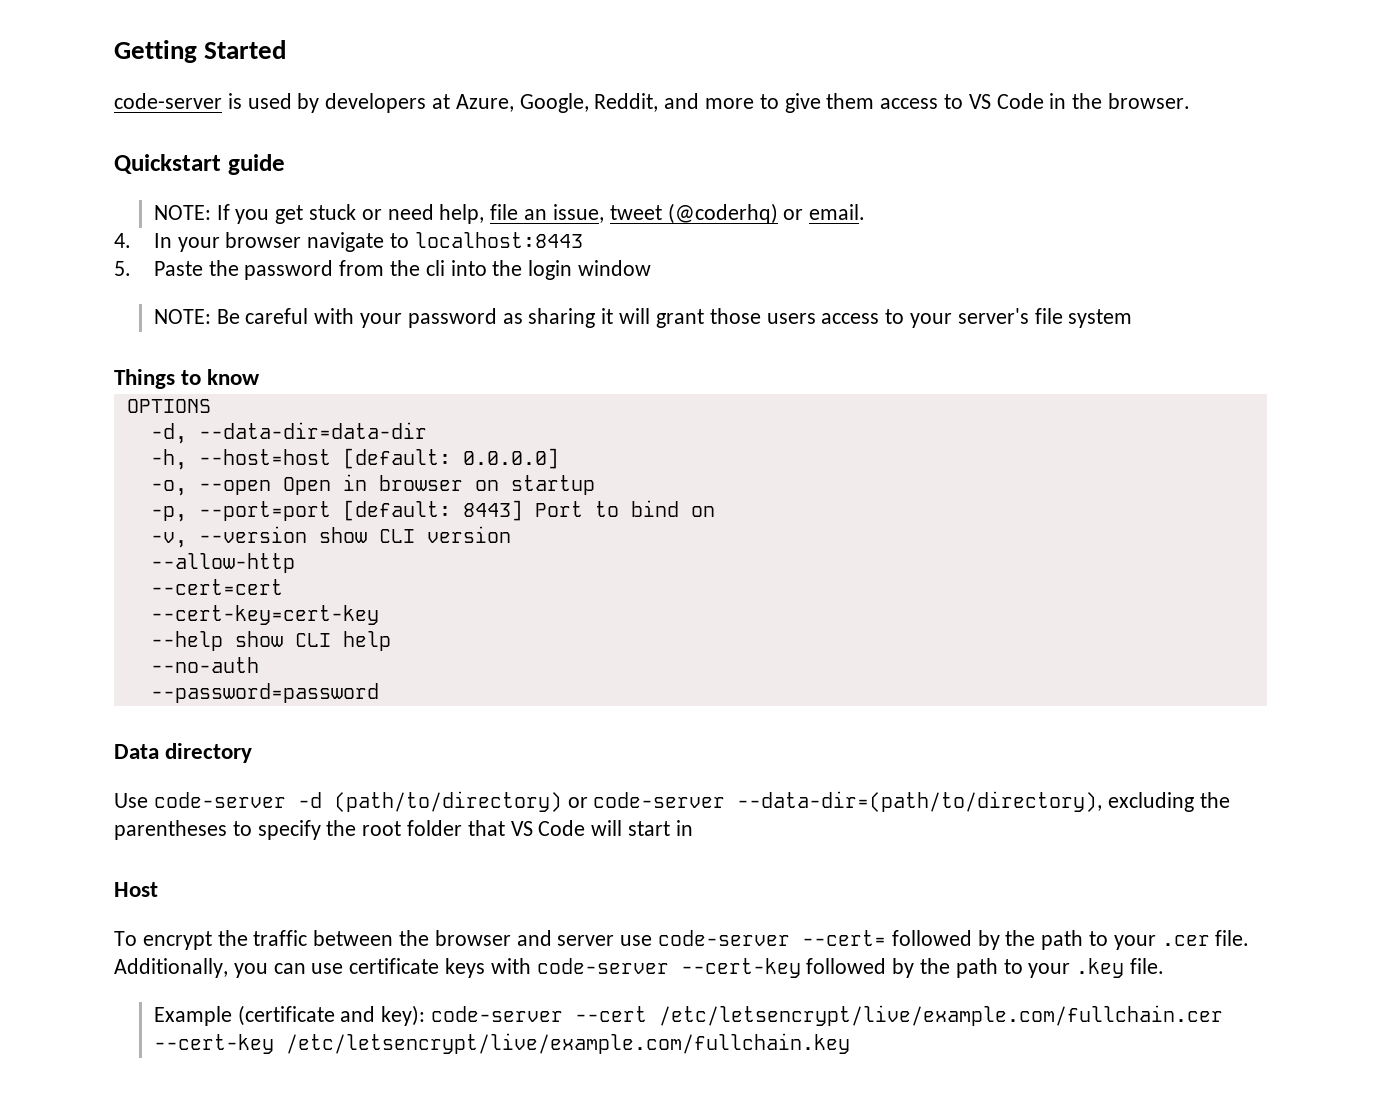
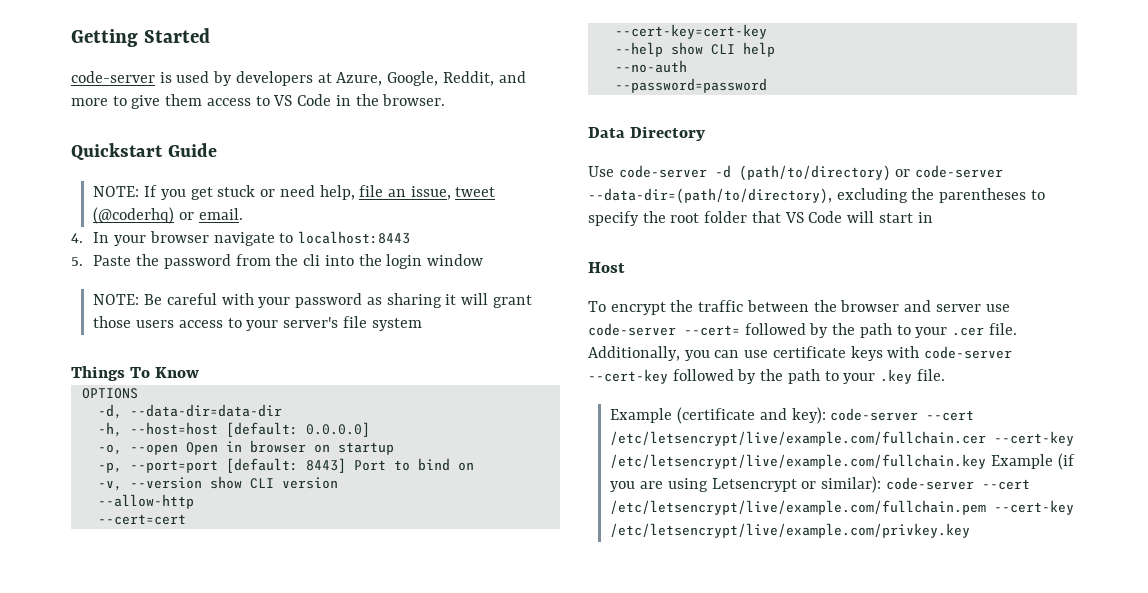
- Quickstart guide
+ Quickstart Guide
- Things to know
+ Things To Know
- Data directory
+ Data Directory
- Example (certificate and key): code-server --cert /etc/letsencrypt/live/example.com/fullchain.cer --cert-key /etc/letsencrypt/live/example.com/fullchain.key
+ Example (certificate and key): code-server --cert /etc/letsencrypt/live/example.com/fullchain.cer --cert-key /etc/letsencrypt/live/example.com/fullchain.key Example (if you are using Letsencrypt or similar): code-server --cert /etc/letsencrypt/live/example.com/fullchain.pem --cert-key /etc/letsencrypt/live/example.com/privkey.key

